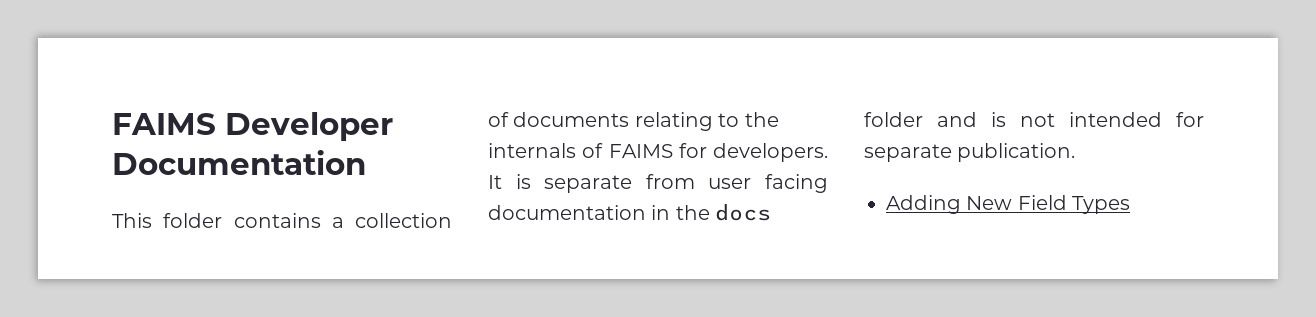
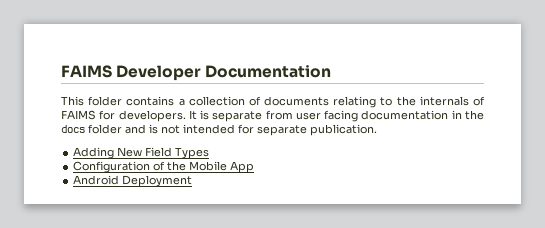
+ Configuration of the Mobile App
+ Android Deployment

